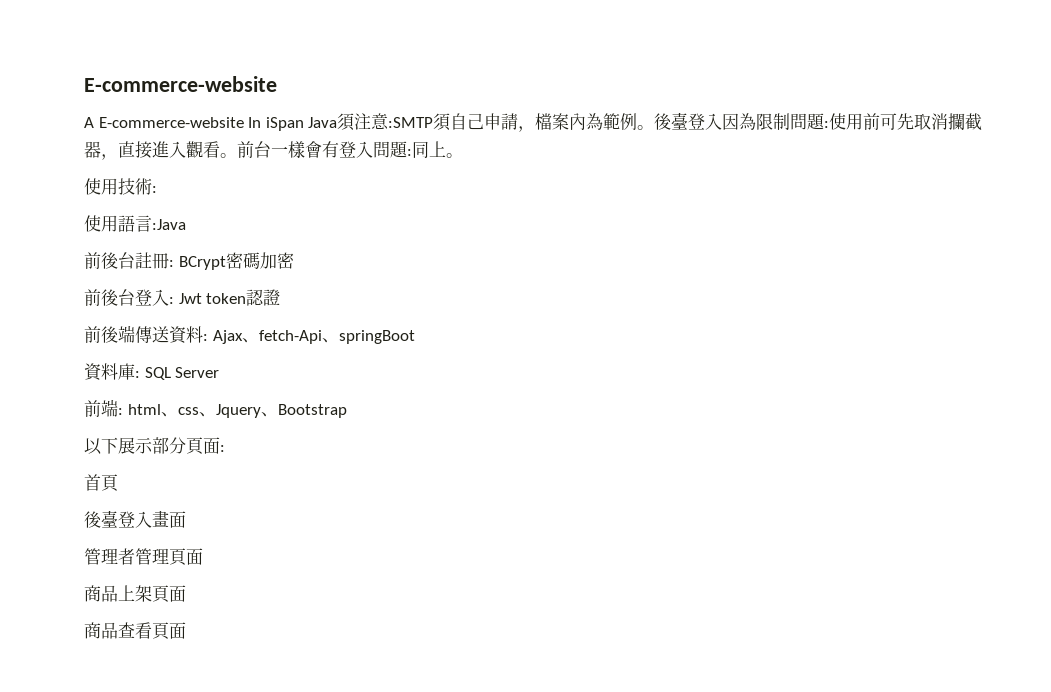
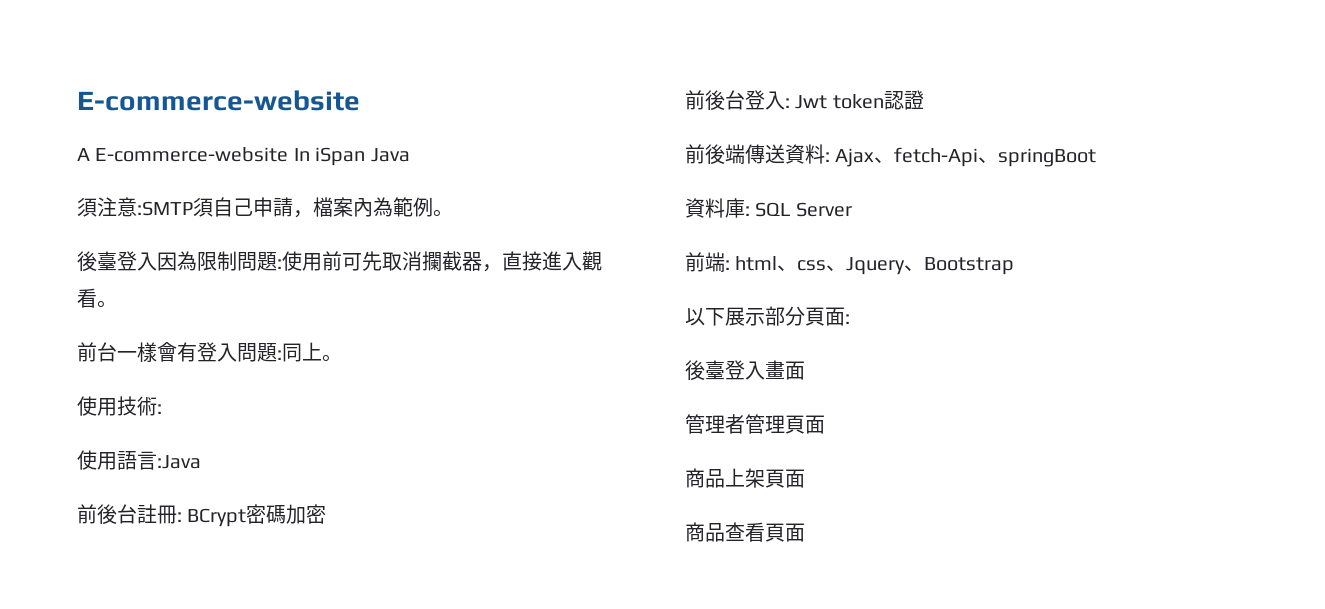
- A E-commerce-website In iSpan Java須注意:SMTP須自己申請，檔案內為範例。後臺登入因為限制問題:使用前可先取消攔截器，直接進入觀看。前台一樣會有登入問題:同上。
+ A E-commerce-website In iSpan Java
+ 須注意:SMTP須自己申請，檔案內為範例。
+ 後臺登入因為限制問題:使用前可先取消攔截器，直接進入觀看。
+ 前台一樣會有登入問題:同上。
- 首頁

